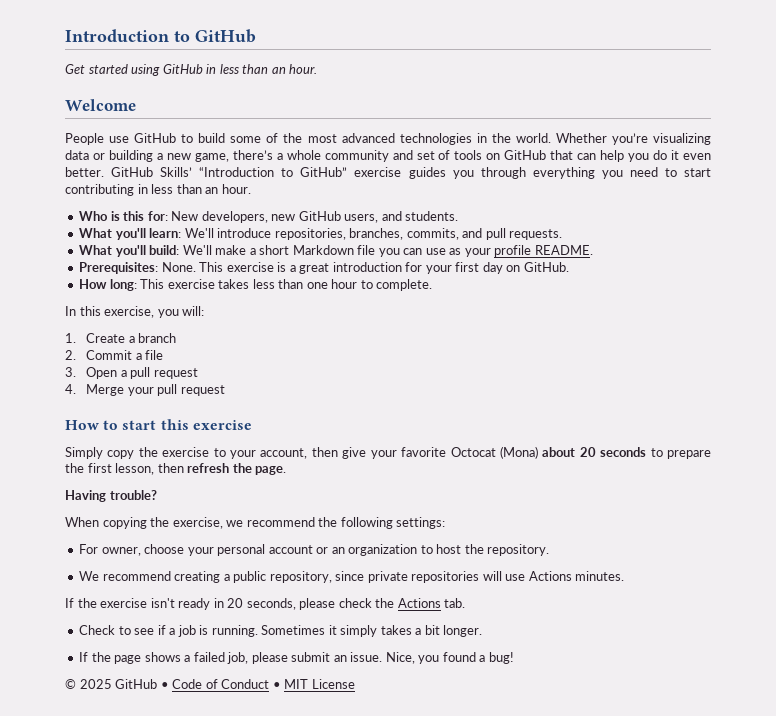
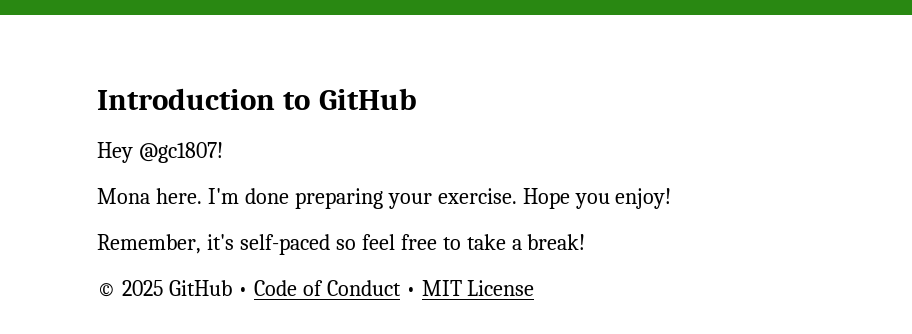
- Get started using GitHub in less than an hour.
- Welcome
- People use GitHub to build some of the most advanced technologies in the world. Whether you’re visualizing data or building a new game, there’s a whole community and set of tools on GitHub that can help you do it even better. GitHub Skills’ “Introduction to GitHub” exercise guides you through everything you need to start contributing in less than an hour.
- Who is this for: New developers, new GitHub users, and students.
- What you'll learn: We'll introduce repositories, branches, commits, and pull requests.
- What you'll build: We'll make a short Markdown file you can use as your profile README.
- Prerequisites: None. This exercise is a great introduction for your first day on GitHub.
- How long: This exercise takes less than one hour to complete.
- In this exercise, you will:
- 1. Create a branch
- 2. Commit a file
- 3. Open a pull request
- 4. Merge your pull request
- How to start this exercise
- Simply copy the exercise to your account, then give your favorite Octocat (Mona) about 20 seconds to prepare the first lesson, then refresh the page.
- Having trouble?
- When copying the exercise, we recommend the following settings:
- For owner, choose your personal account or an organization to host the repository.
- We recommend creating a public repository, since private repositories will use Actions minutes.
- If the exercise isn't ready in 20 seconds, please check the Actions tab.
- Check to see if a job is running. Sometimes it simply takes a bit longer.
- If the page shows a failed job, please submit an issue. Nice, you found a bug!
+ Hey @gc1807!
+ Mona here. I'm done preparing your exercise. Hope you enjoy!
+ Remember, it's self-paced so feel free to take a break!

